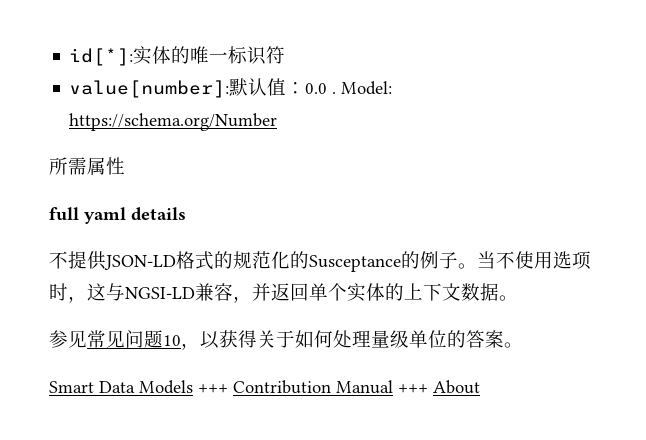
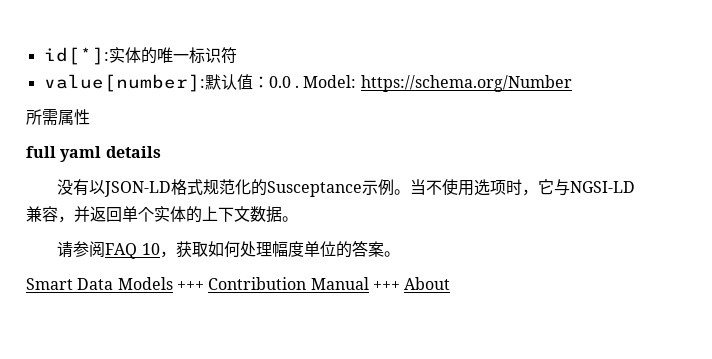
- 不提供JSON-LD格式的规范化的Susceptance的例子。
+ 没有以JSON-LD格式规范化的Susceptance示例。
- 当不使用选项时，这与NGSI-LD兼容，并返回单个实体的上下文数据。
+ 当不使用选项时，它与NGSI-LD兼容，并返回单个实体的上下文数据。
- 参见常见问题10，以获得关于如何处理量级单位的答案。
+ 请参阅FAQ 10，获取如何处理幅度单位的答案。

